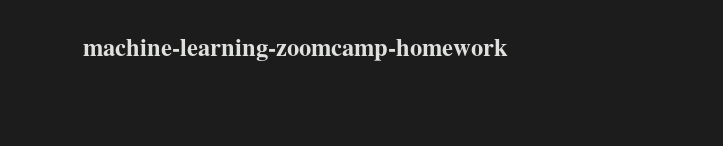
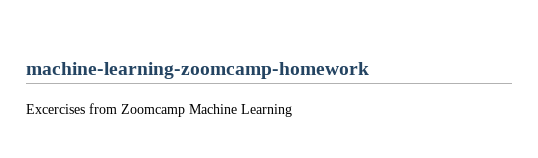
+ Excercises from Zoomcamp Machine Learning

